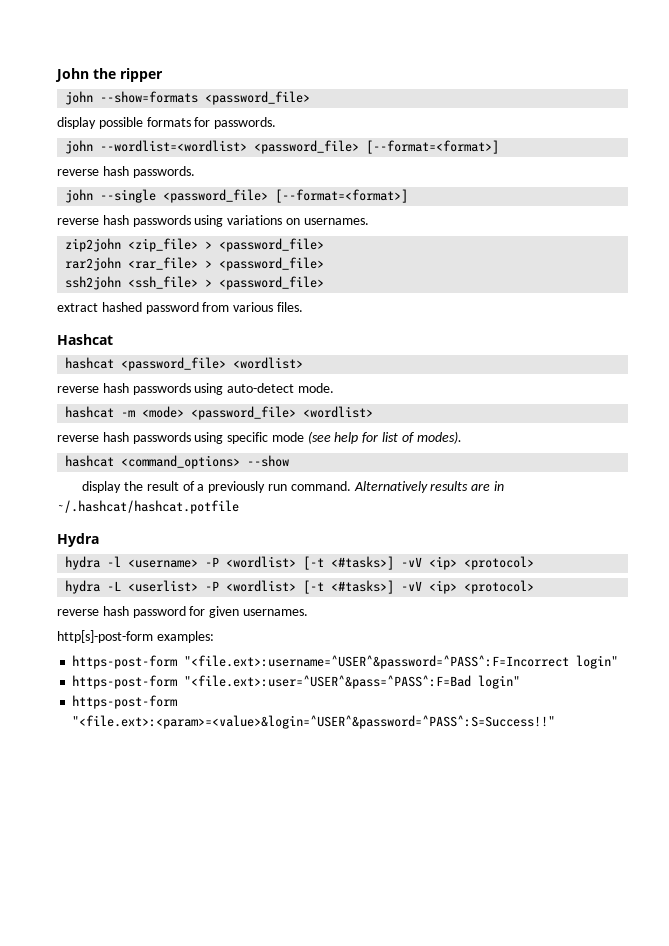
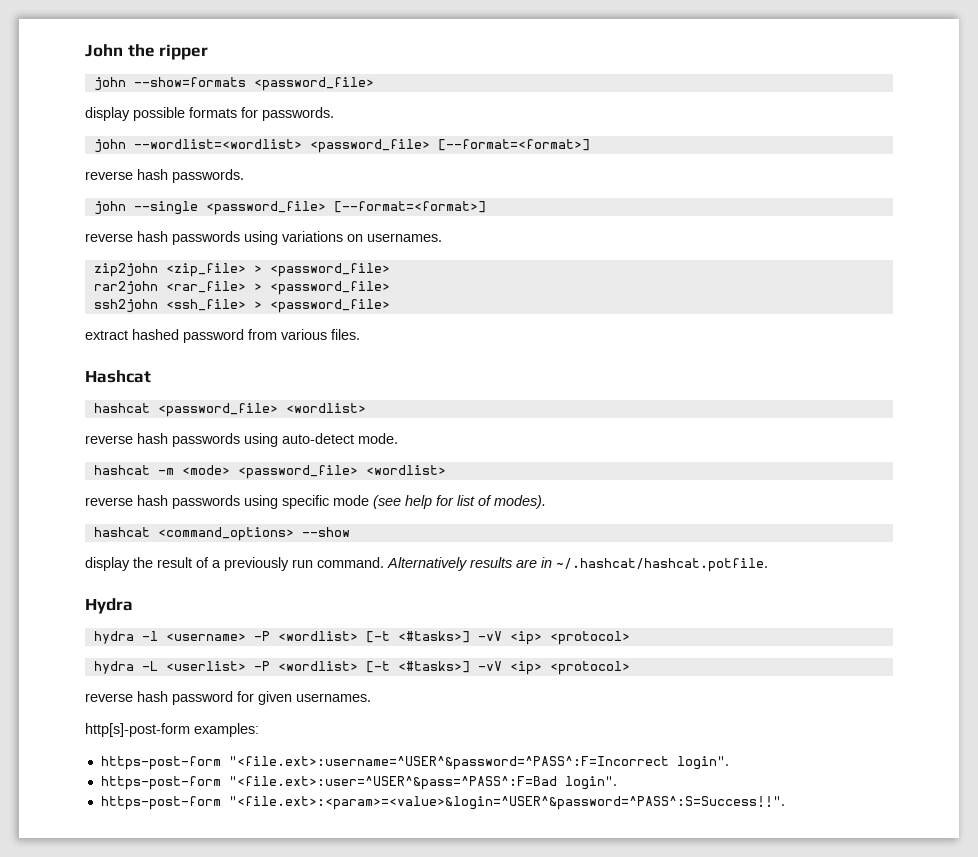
- Alternatively results are in ~/.hashcat/hashcat.potfile
+ Alternatively results are in ~/.hashcat/hashcat.potfile.
- https-post-form "<file.ext>:username=^USER^&password=^PASS^:F=Incorrect login"
+ https-post-form "<file.ext>:username=^USER^&password=^PASS^:F=Incorrect login".
- https-post-form "<file.ext>:user=^USER^&pass=^PASS^:F=Bad login"
- https-post-form "<file.ext>:<param>=<value>&login=^USER^&password=^PASS^:S=Success!!"
+ https-post-form "<file.ext>:user=^USER^&pass=^PASS^:F=Bad login".
+ https-post-form "<file.ext>:<param>=<value>&login=^USER^&password=^PASS^:S=Success!!".

